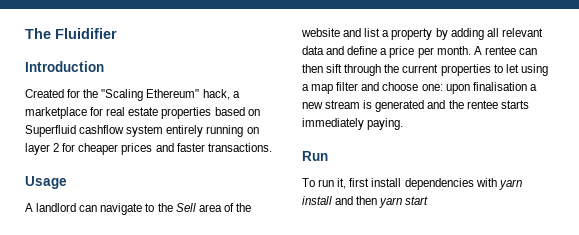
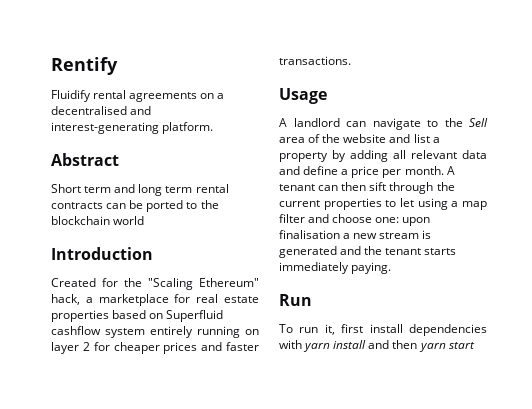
- The Fluidifier
+ Rentify
+ Fluidify rental agreements on a decentralised and interest-generating platform.
+ Abstract
+ Short term and long term rental contracts can be ported to the blockchain world
- A rentee can then sift through the current properties to let using a map filter and choose one: upon finalisation a new stream is generated and the rentee starts immediately paying.
+ A tenant can then sift through the current properties to let using a map filter and choose one: upon finalisation a new stream is generated and the tenant starts immediately paying.

